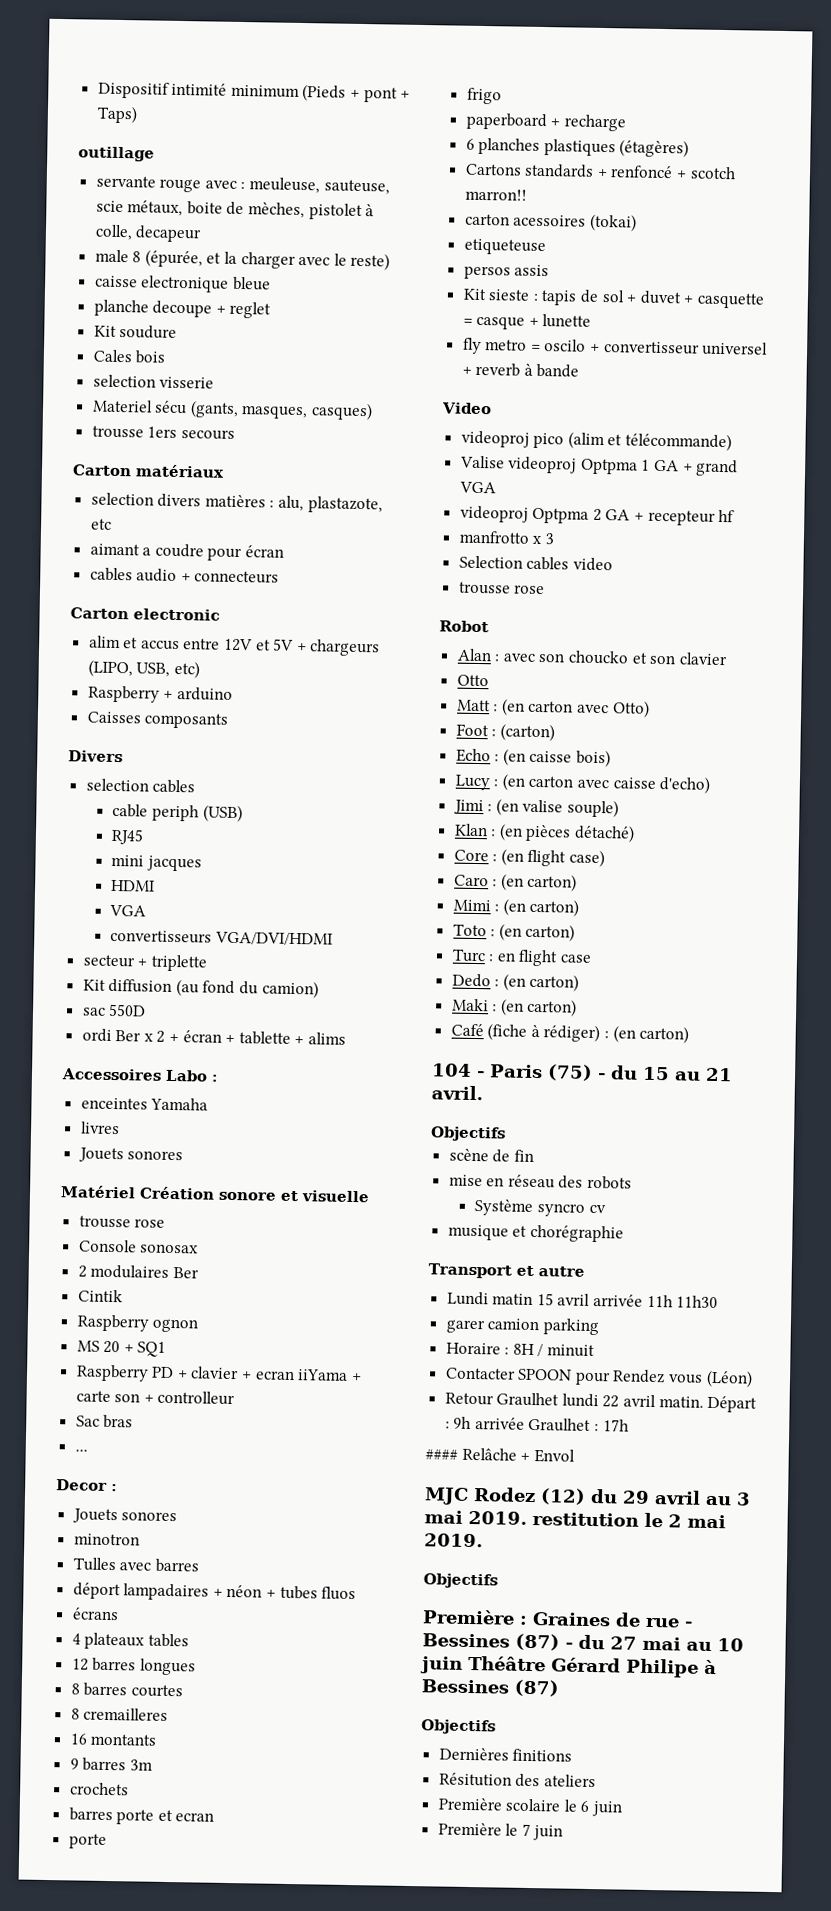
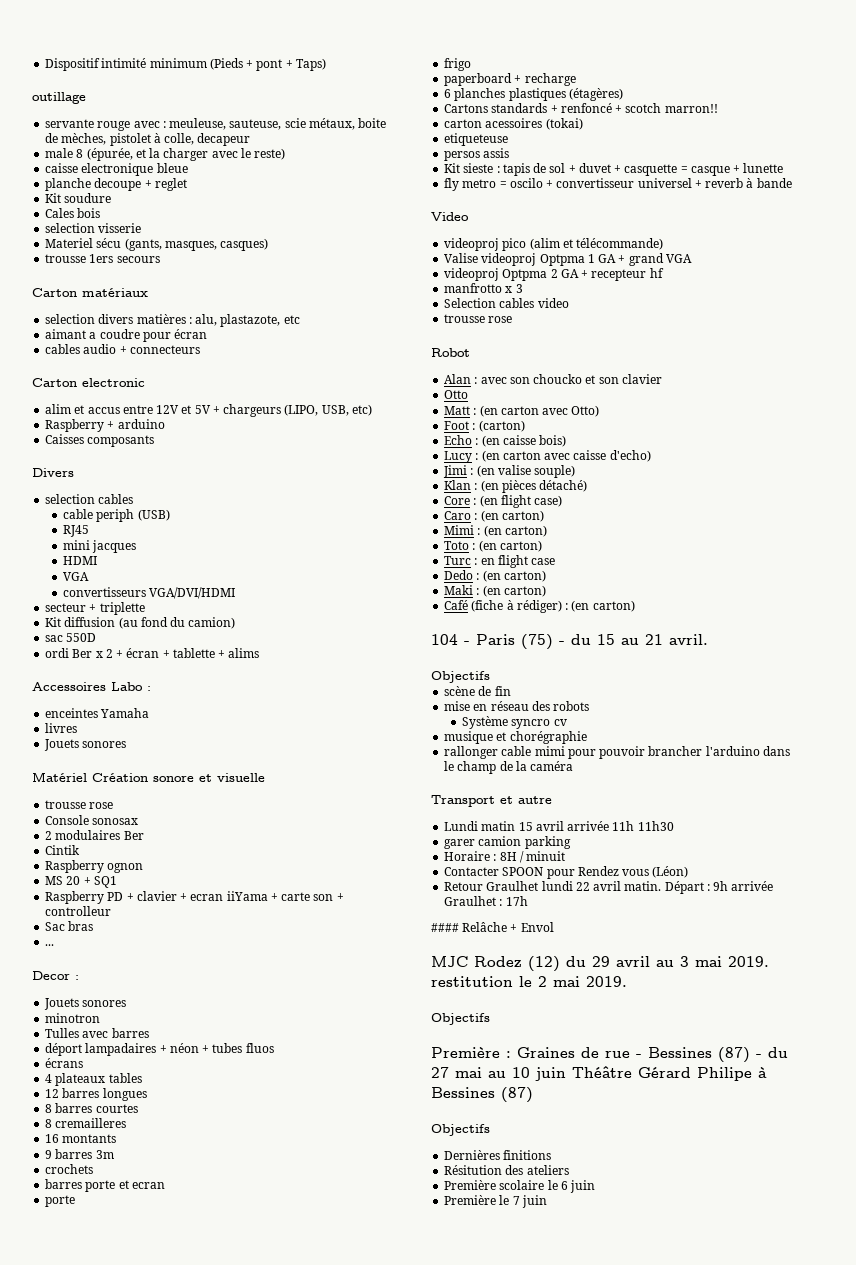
+ rallonger cable mimi pour pouvoir brancher l'arduino dans le champ de la caméra

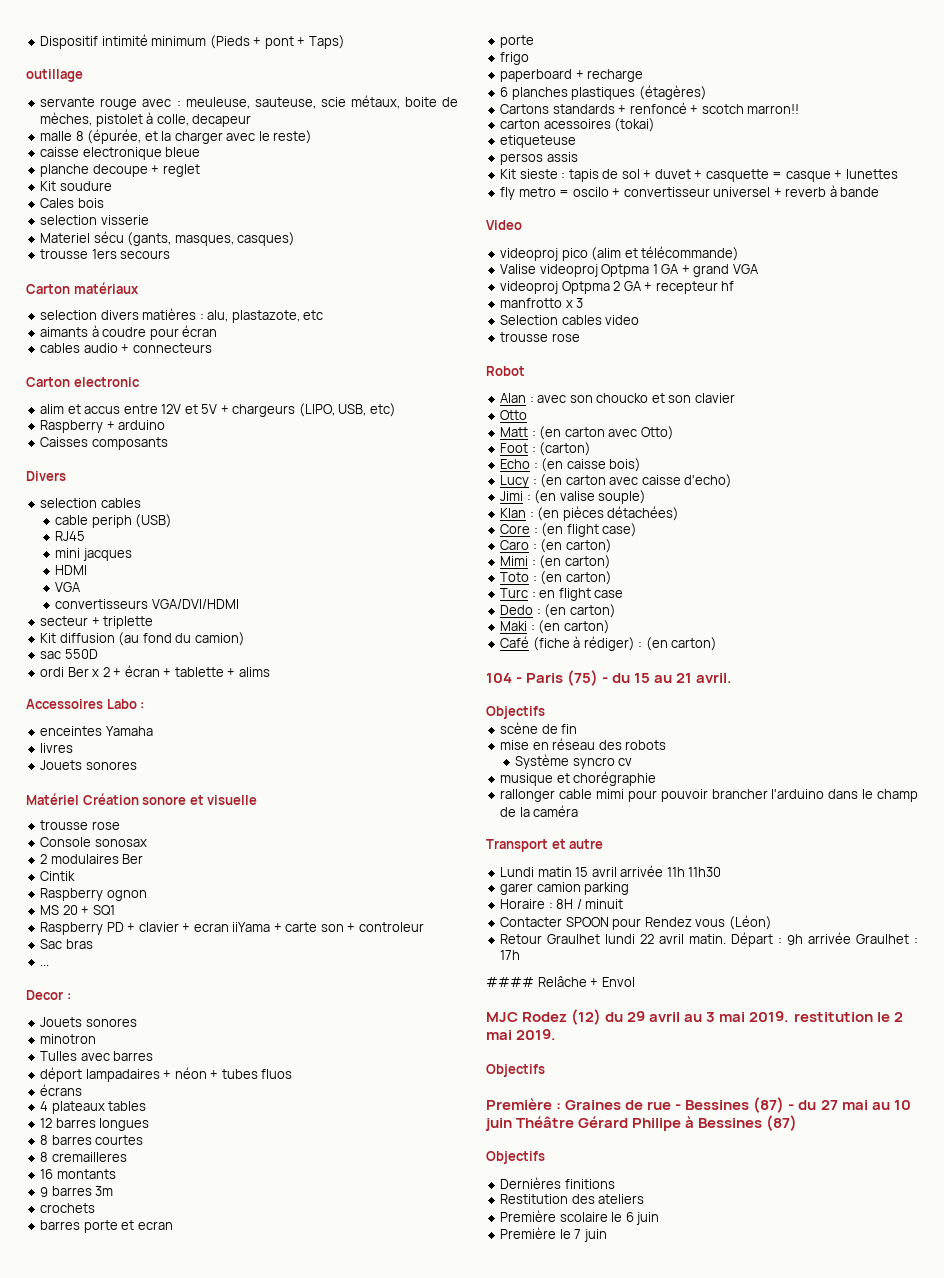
- male 8 (épurée, et la charger avec le reste)
+ malle 8 (épurée, et la charger avec le reste)
- aimant a coudre pour écran
+ aimants à coudre pour écran
- Raspberry PD + clavier + ecran iiYama + carte son + controlleur
+ Raspberry PD + clavier + ecran iiYama + carte son + controleur
- Kit sieste : tapis de sol + duvet + casquette = casque + lunette
+ Kit sieste : tapis de sol + duvet + casquette = casque + lunettes
- Klan : (en pièces détaché)
+ Klan : (en pièces détachées)
- Résitution des ateliers
+ Restitution des ateliers

